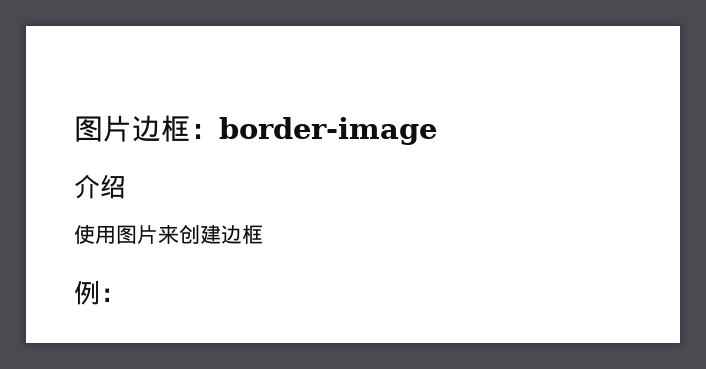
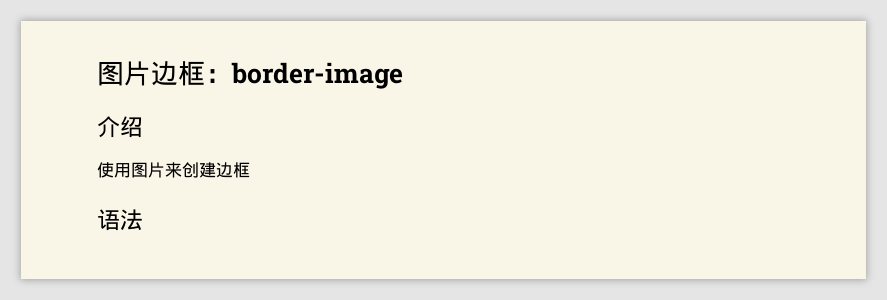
- 例：
+ 语法

